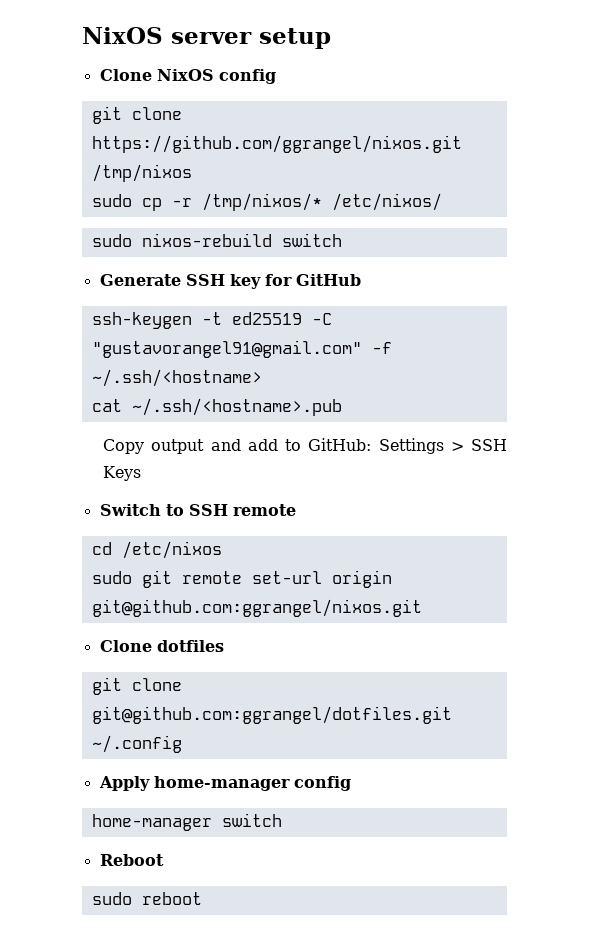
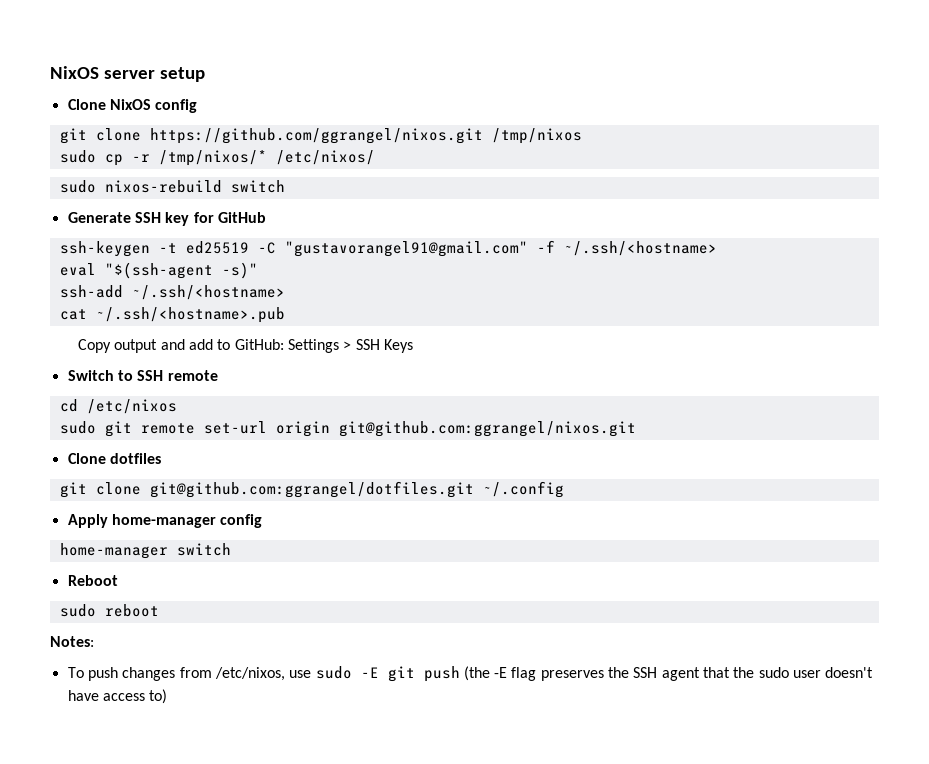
+ eval "$(ssh-agent -s)"
+ ssh-add ~/.ssh/<hostname>
+ Notes:
+ To push changes from /etc/nixos, use sudo -E git push (the -E flag preserves the SSH agent that the sudo user doesn't have access to)

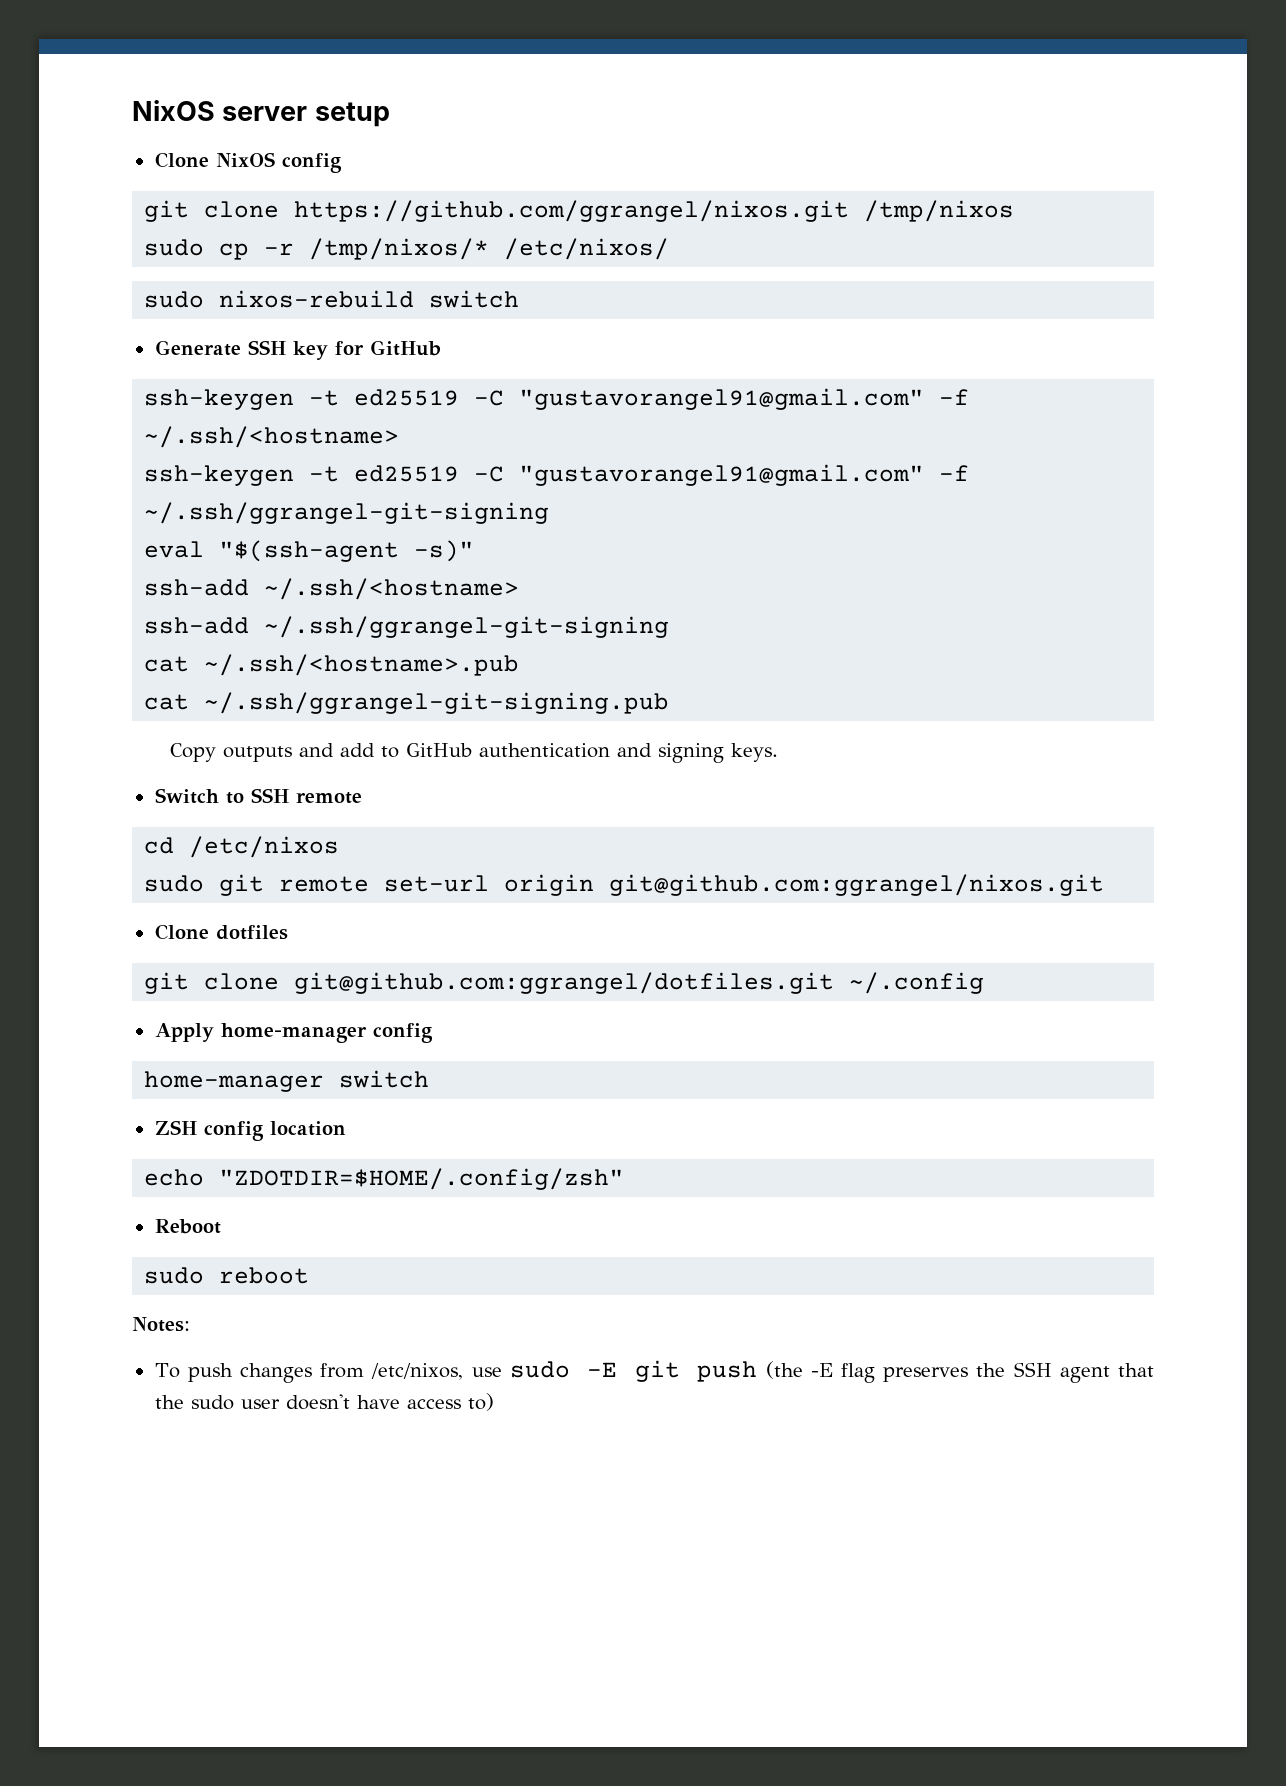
+ ssh-keygen -t ed25519 -C "gustavorangel91@gmail.com" -f ~/.ssh/ggrangel-git-signing
+ ssh-add ~/.ssh/ggrangel-git-signing
+ cat ~/.ssh/ggrangel-git-signing.pub
- Copy output and add to GitHub: Settings > SSH Keys
+ Copy outputs and add to GitHub authentication and signing keys.
+ ZSH config location
+ echo "ZDOTDIR=$HOME/.config/zsh"

